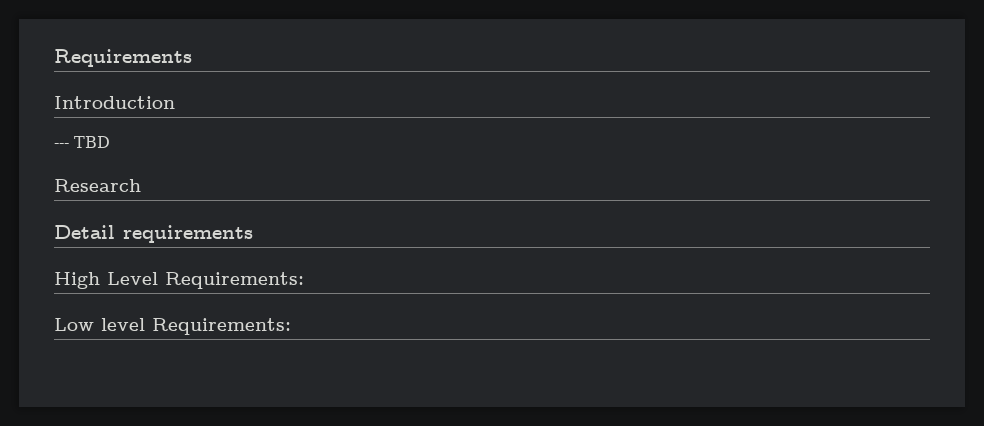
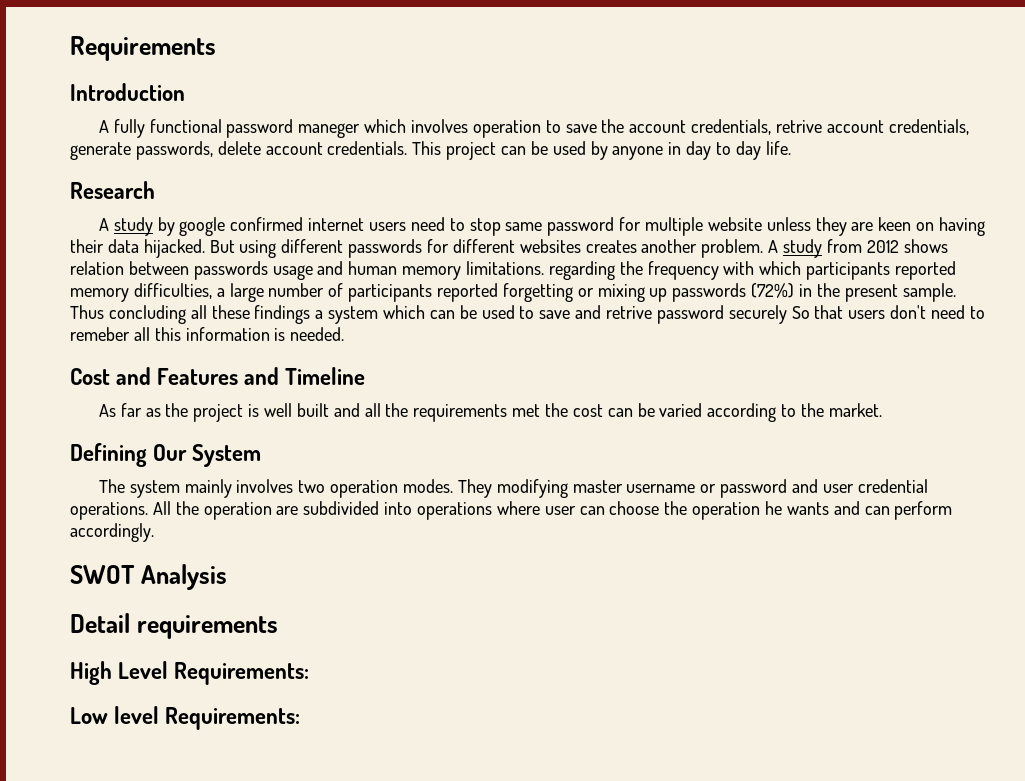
- --- TBD
+ A fully functional password maneger which involves operation to save the account credentials, retrive account credentials, generate passwords, delete account credentials. This project can be used by anyone in day to day life.
  Research
+ A study by google confirmed internet users need to stop same password for multiple website unless they are keen on having their data hijacked. But using different passwords for different websites creates another problem. A study from 2012 shows relation between passwords usage and human memory limitations. regarding the frequency with which participants reported memory difficulties, a large number of participants reported forgetting or mixing up passwords (72%) in the present sample. Thus concluding all these findings a system which can be used to save and retrive password securely So that users don't need to remeber all this information is needed.
+ Cost and Features and Timeline
+ As far as the project is well built and all the requirements met the cost can be varied according to the market.
+ Defining Our System
+ The system mainly involves two operation modes. They modifying master username or password and user credential operations. All the operation are subdivided into operations where user can choose the operation he wants and can perform accordingly.
+ SWOT Analysis

